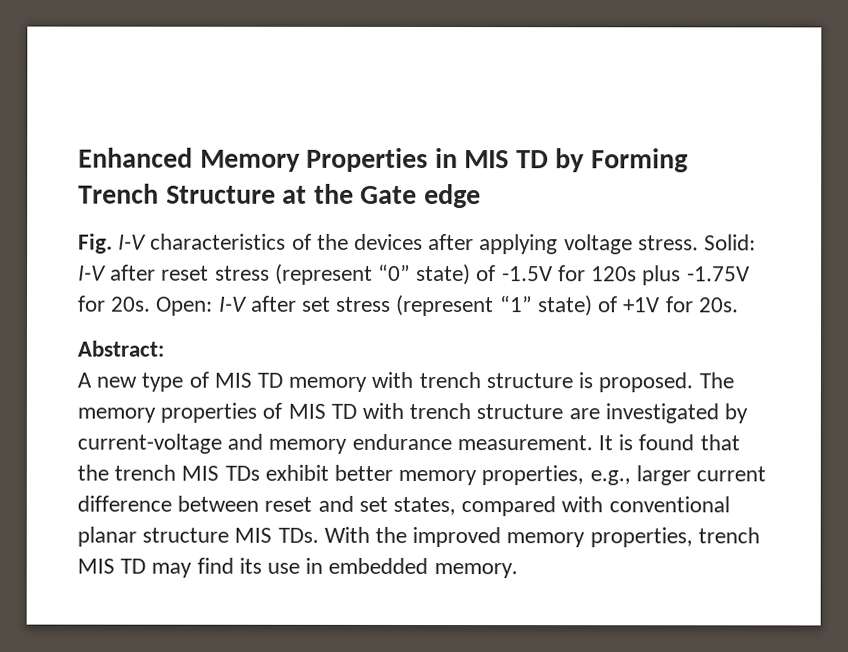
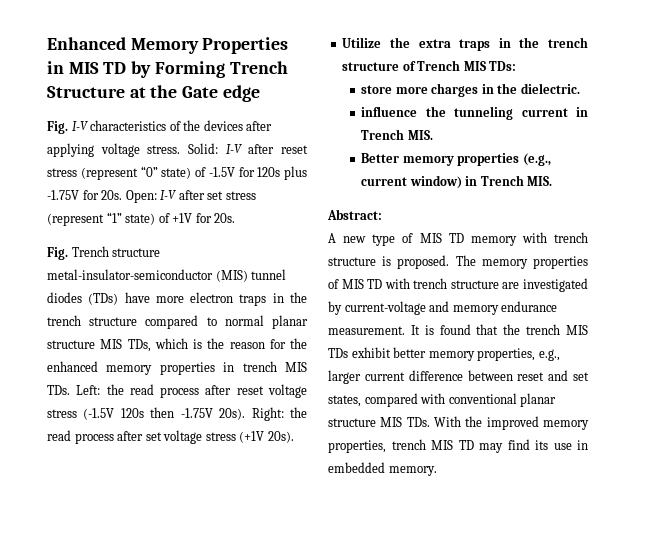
+ Fig. Trench structure metal-insulator-semiconductor (MIS) tunnel diodes (TDs) have more electron traps in the trench structure compared to normal planar structure MIS TDs, which is the reason for the enhanced memory properties in trench MIS TDs. Left: the read process after reset voltage stress (-1.5V 120s then -1.75V 20s). Right: the read process after set voltage stress (+1V 20s).
+ Utilize the extra traps in the trench structure of Trench MIS TDs:
+ store more charges in the dielectric.
+ influence the tunneling current in Trench MIS.
+ Better memory properties (e.g., current window) in Trench MIS.

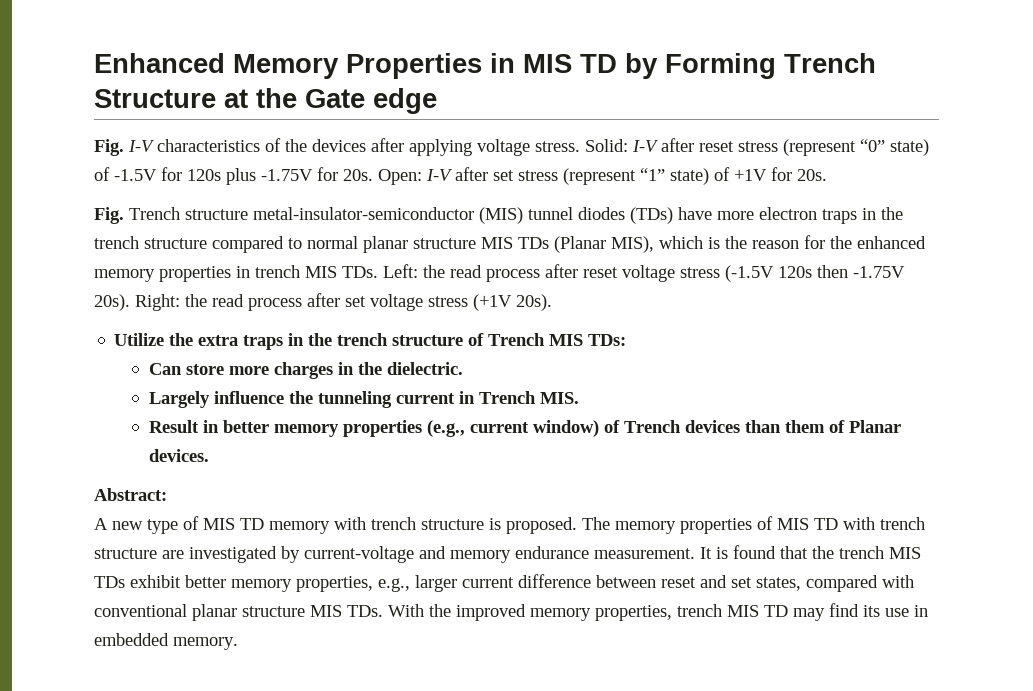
- Fig. Trench structure metal-insulator-semiconductor (MIS) tunnel diodes (TDs) have more electron traps in the trench structure compared to normal planar structure MIS TDs, which is the reason for the enhanced memory properties in trench MIS TDs. Left: the read process after reset voltage stress (-1.5V 120s then -1.75V 20s).
+ Fig. Trench structure metal-insulator-semiconductor (MIS) tunnel diodes (TDs) have more electron traps in the trench structure compared to normal planar structure MIS TDs (Planar MIS), which is the reason for the enhanced memory properties in trench MIS TDs. Left: the read process after reset voltage stress (-1.5V 120s then -1.75V 20s).
- store more charges in the dielectric.
+ Can store more charges in the dielectric.
- influence the tunneling current in Trench MIS.
+ Largely influence the tunneling current in Trench MIS.
- Better memory properties (e.g., current window) in Trench MIS.
+ Result in better memory properties (e.g., current window) of Trench devices than them of Planar devices.

